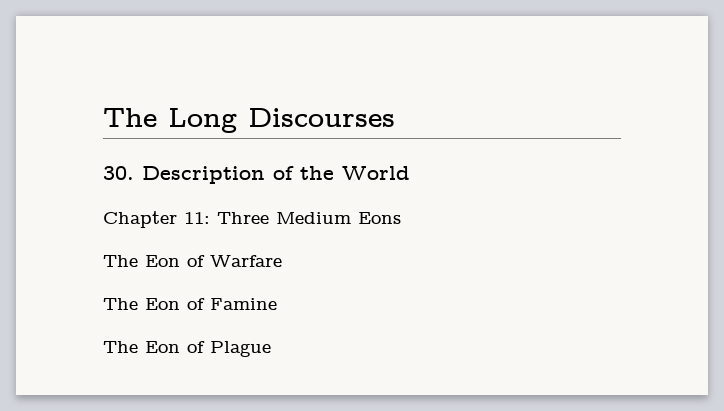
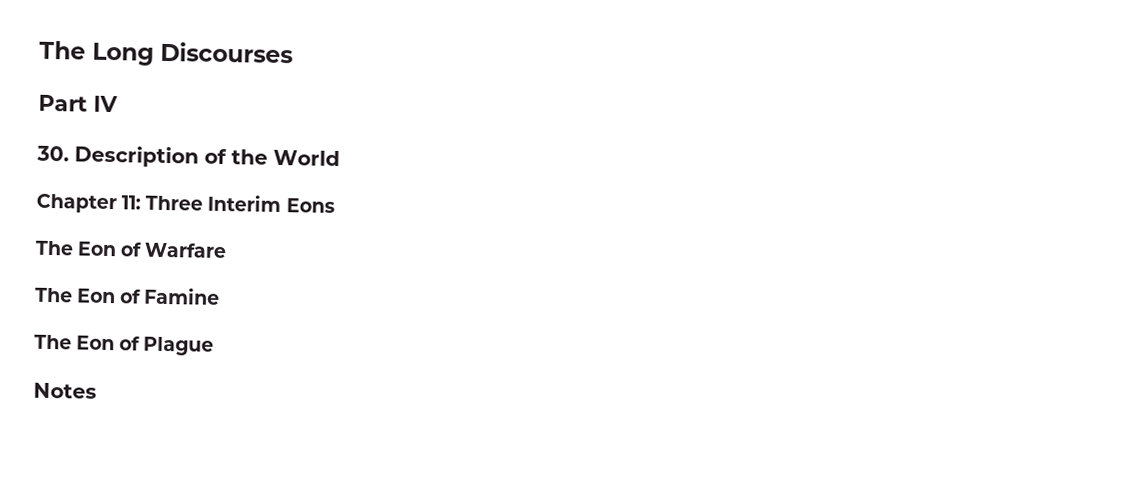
+ Part IV
- Chapter 11: Three Medium Eons
+ Chapter 11: Three Interim Eons
+ Notes

